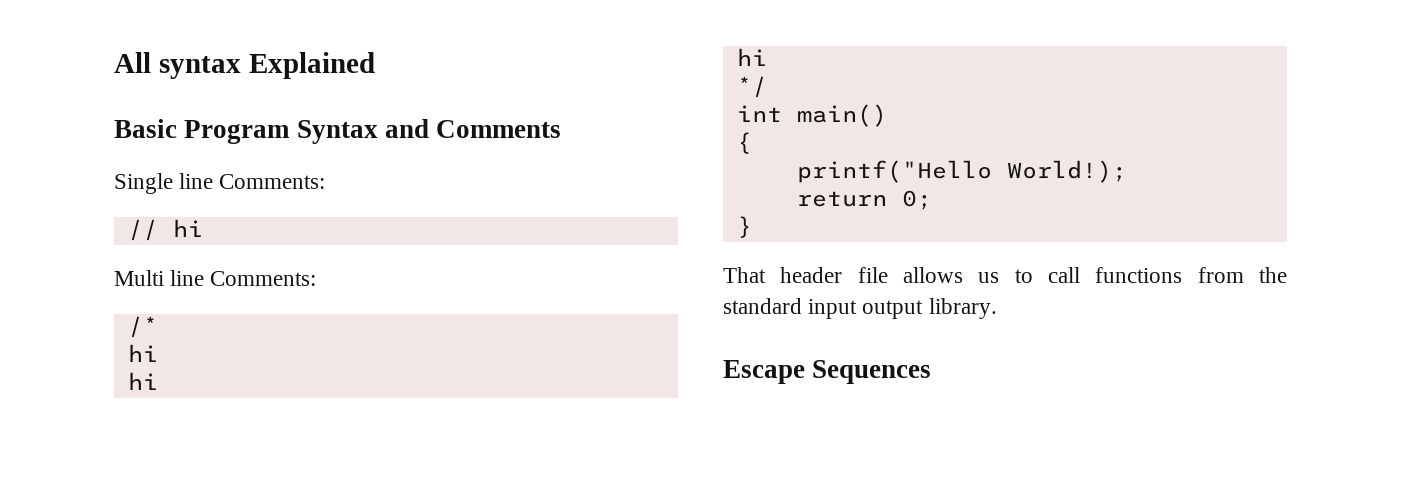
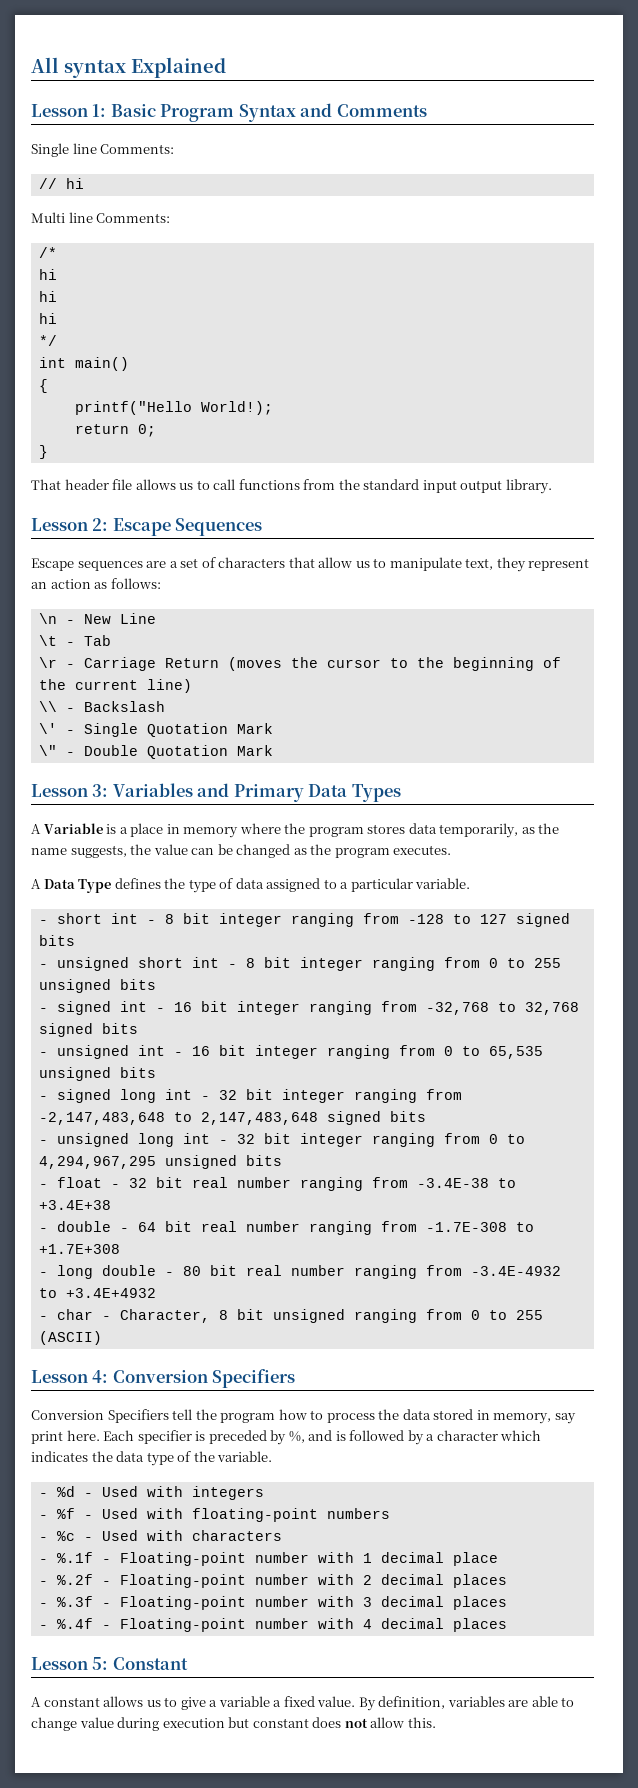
- Basic Program Syntax and Comments
+ Lesson 1: Basic Program Syntax and Comments
- Escape Sequences
+ Lesson 2: Escape Sequences
+ Escape sequences are a set of characters that allow us to manipulate text, they represent an action as follows:
+ \n - New Line
+ \t - Tab
+ \r - Carriage Return (moves the cursor to the beginning of the current line)
+ \\ - Backslash
+ \' - Single Quotation Mark
+ \" - Double Quotation Mark
+ Lesson 3: Variables and Primary Data Types
+ A Variable is a place in memory where the program stores data temporarily, as the name suggests, the value can be changed as the program executes.
+ A Data Type defines the type of data assigned to a particular variable.
+ - short int - 8 bit integer ranging from -128 to 127 signed bits
+ - unsigned short int - 8 bit integer ranging from 0 to 255 unsigned bits
+ - signed int - 16 bit integer ranging from -32,768 to 32,768 signed bits
+ - unsigned int - 16 bit integer ranging from 0 to 65,535 unsigned bits
+ - signed long int - 32 bit integer ranging from -2,147,483,648 to 2,147,483,648 signed bits
+ - unsigned long int - 32 bit integer ranging from 0 to 4,294,967,295 unsigned bits
+ - float - 32 bit real number ranging from -3.4E-38 to +3.4E+38
+ - double - 64 bit real number ranging from -1.7E-308 to +1.7E+308
+ - long double - 80 bit real number ranging from -3.4E-4932 to +3.4E+4932
+ - char - Character, 8 bit unsigned ranging from 0 to 255 (ASCII)
+ Lesson 4: Conversion Specifiers
+ Conversion Specifiers tell the program how to process the data stored in memory, say print here. Each specifier is preceded by %, and is followed by a character which indicates the data type of the variable.
+ - %d - Used with integers
+ - %f - Used with floating-point numbers
+ - %c - Used with characters
+ - %.1f - Floating-point number with 1 decimal place
+ - %.2f - Floating-point number with 2 decimal places
+ - %.3f - Floating-point number with 3 decimal places
+ - %.4f - Floating-point number with 4 decimal places
+ Lesson 5: Constant
+ A constant allows us to give a variable a fixed value. By definition, variables are able to change value during execution but constant does not allow this.

